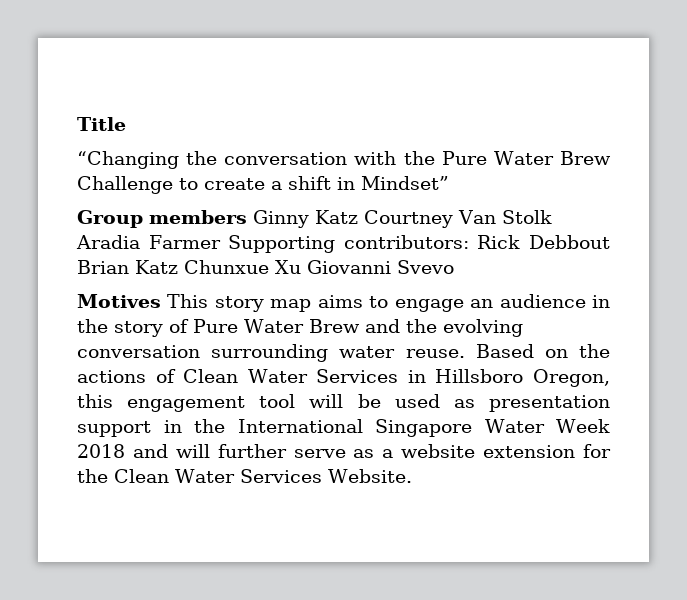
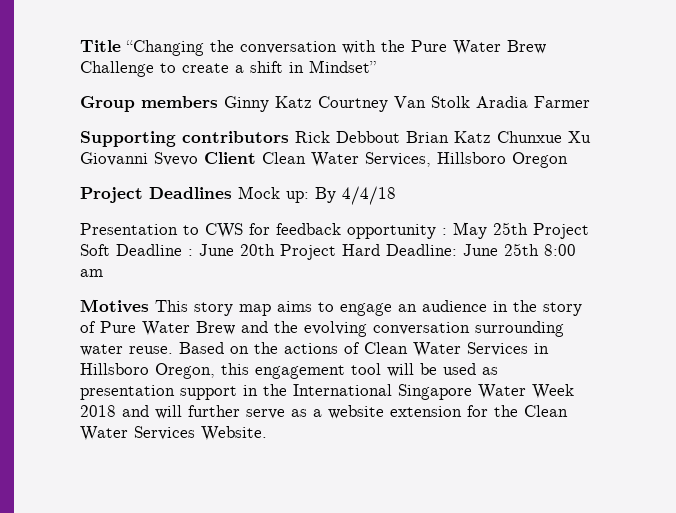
- Title
- “Changing the conversation with the Pure Water Brew Challenge to create a shift in Mindset”
+ Title “Changing the conversation with the Pure Water Brew Challenge to create a shift in Mindset”
- Group members Ginny Katz Courtney Van Stolk Aradia Farmer Supporting contributors: Rick Debbout Brian Katz Chunxue Xu Giovanni Svevo
+ Group members Ginny Katz Courtney Van Stolk Aradia Farmer
+ Supporting contributors Rick Debbout Brian Katz Chunxue Xu Giovanni Svevo Client Clean Water Services, Hillsboro Oregon
+ Project Deadlines Mock up: By 4/4/18
+ Presentation to CWS for feedback opportunity : May 25th Project Soft Deadline : June 20th Project Hard Deadline: June 25th 8:00 am

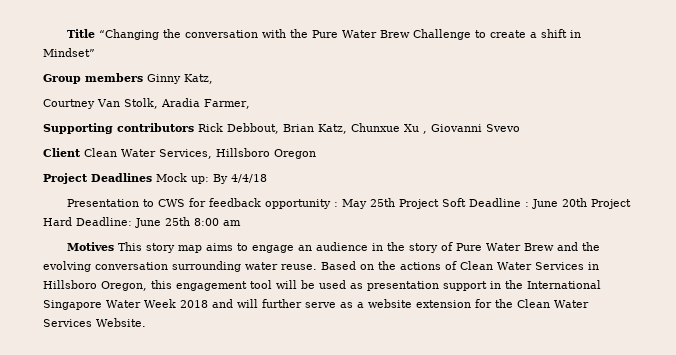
- Group members Ginny Katz Courtney Van Stolk Aradia Farmer
+ Group members Ginny Katz,
+ Courtney Van Stolk, Aradia Farmer,
- Supporting contributors Rick Debbout Brian Katz Chunxue Xu Giovanni Svevo Client Clean Water Services, Hillsboro Oregon
+ Supporting contributors Rick Debbout, Brian Katz, Chunxue Xu , Giovanni Svevo
+ Client Clean Water Services, Hillsboro Oregon

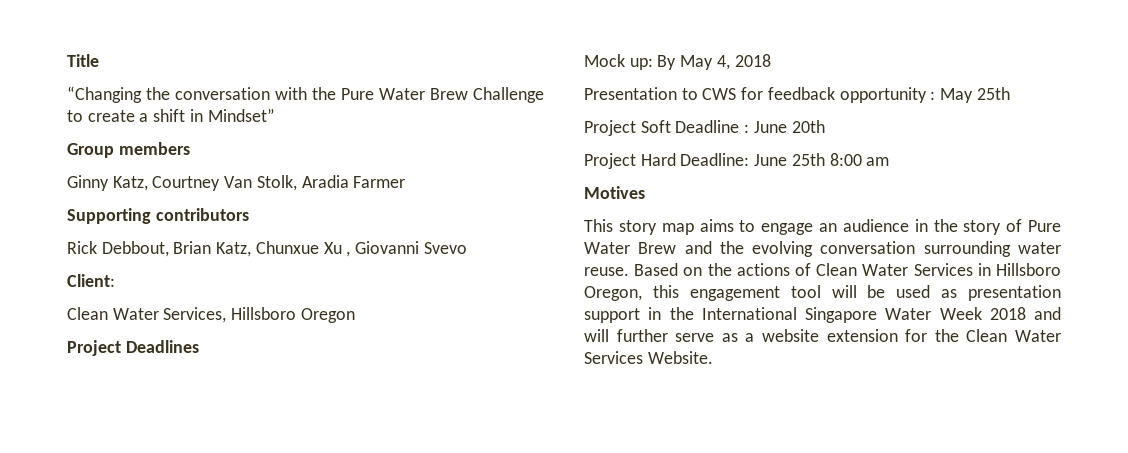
- Title “Changing the conversation with the Pure Water Brew Challenge to create a shift in Mindset”
+ Title
+ “Changing the conversation with the Pure Water Brew Challenge to create a shift in Mindset”
- Group members Ginny Katz,
- Courtney Van Stolk, Aradia Farmer,
+ Group members
+ Ginny Katz, Courtney Van Stolk, Aradia Farmer
- Supporting contributors Rick Debbout, Brian Katz, Chunxue Xu , Giovanni Svevo
+ Supporting contributors
+ Rick Debbout, Brian Katz, Chunxue Xu , Giovanni Svevo
- Client Clean Water Services, Hillsboro Oregon
+ Client:
+ Clean Water Services, Hillsboro Oregon
- Project Deadlines Mock up: By 4/4/18
+ Project Deadlines
+ Mock up: By May 4, 2018
- Presentation to CWS for feedback opportunity : May 25th Project Soft Deadline : June 20th Project Hard Deadline: June 25th 8:00 am
+ Presentation to CWS for feedback opportunity : May 25th
+ Project Soft Deadline : June 20th
+ Project Hard Deadline: June 25th 8:00 am
- Motives This story map aims to engage an audience in the story of Pure Water Brew and the evolving conversation surrounding water reuse.
+ Motives
+ This story map aims to engage an audience in the story of Pure Water Brew and the evolving conversation surrounding water reuse.

